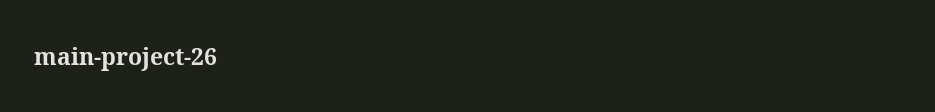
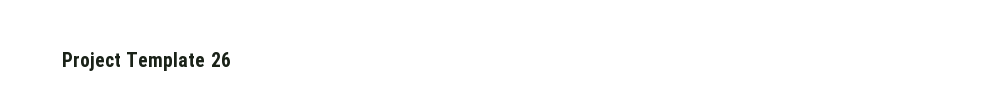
- main-project-26
+ Project Template 26

